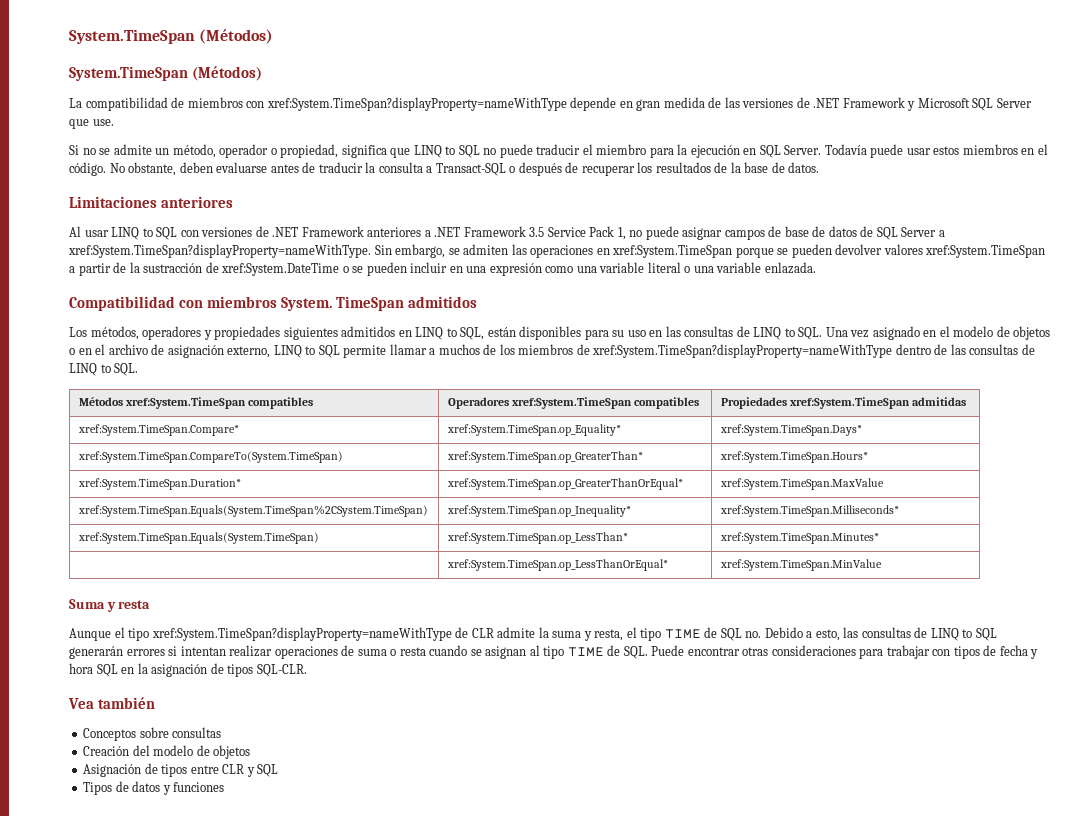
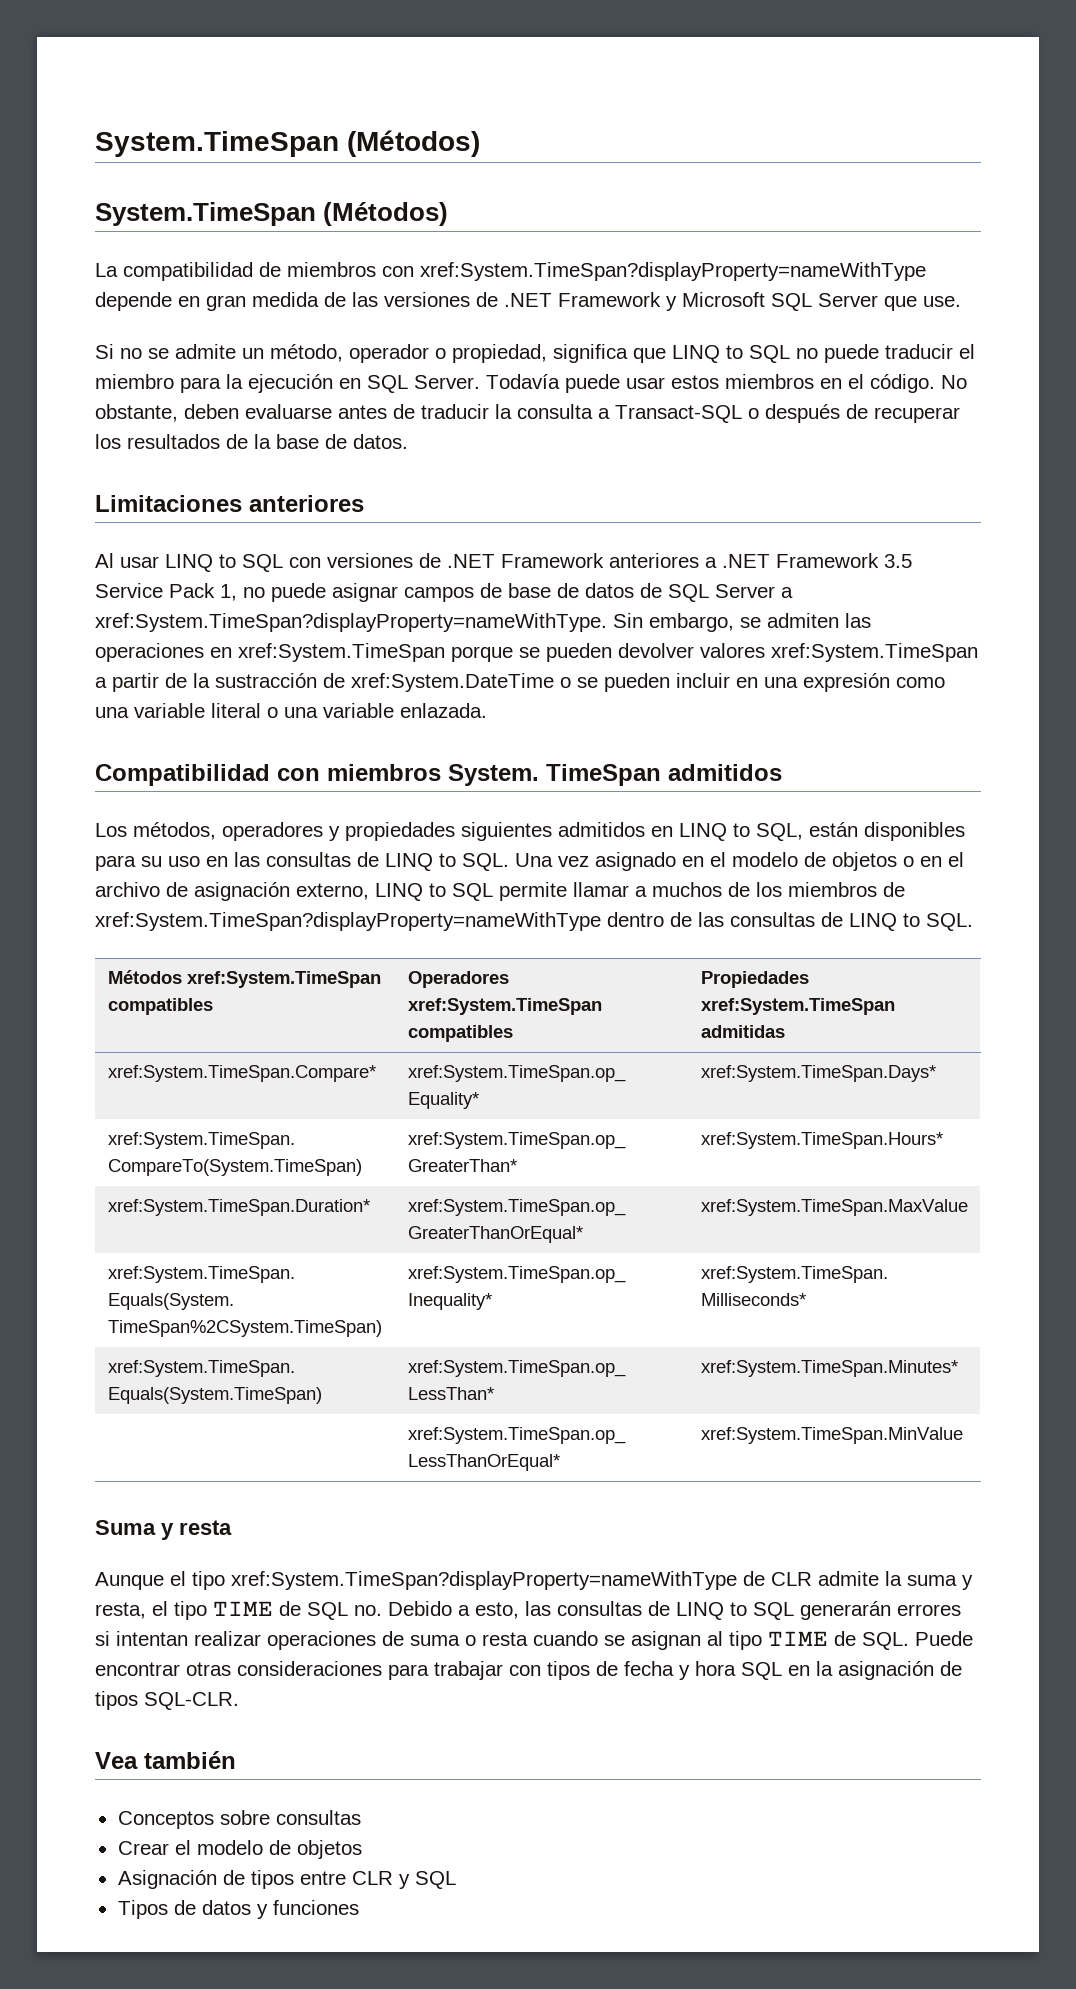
- Creación del modelo de objetos
+ Crear el modelo de objetos

